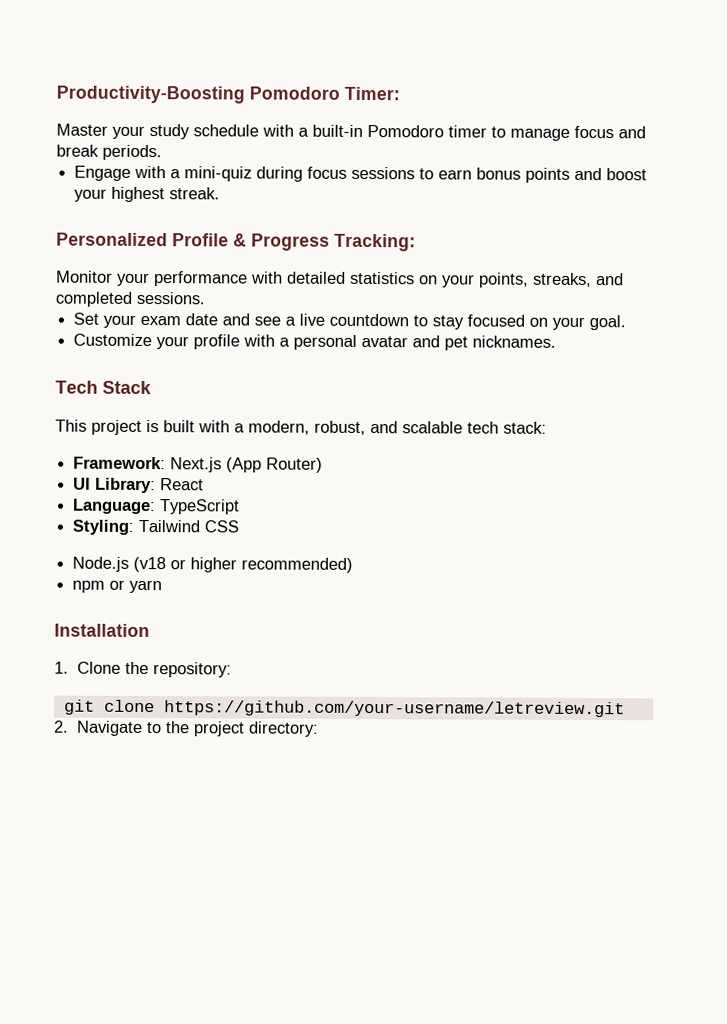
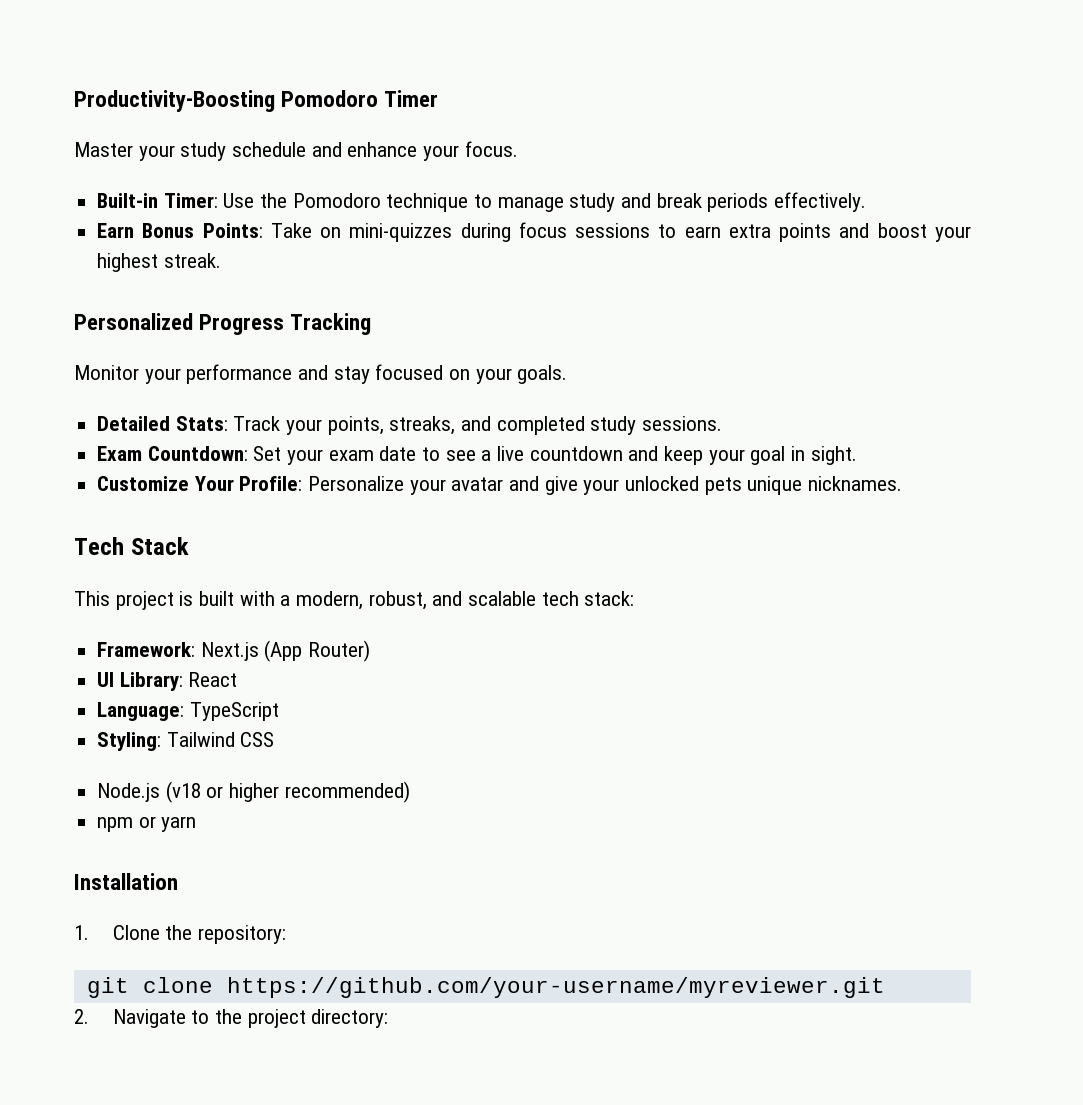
- Productivity-Boosting Pomodoro Timer:
+ Productivity-Boosting Pomodoro Timer
- Master your study schedule with a built-in Pomodoro timer to manage focus and break periods.
- Engage with a mini-quiz during focus sessions to earn bonus points and boost your highest streak.
+ Master your study schedule and enhance your focus.
+ Built-in Timer: Use the Pomodoro technique to manage study and break periods effectively.
+ Earn Bonus Points: Take on mini-quizzes during focus sessions to earn extra points and boost your highest streak.
- Personalized Profile & Progress Tracking:
+ Personalized Progress Tracking
- Monitor your performance with detailed statistics on your points, streaks, and completed sessions.
+ Monitor your performance and stay focused on your goals.
+ Detailed Stats: Track your points, streaks, and completed study sessions.
- Set your exam date and see a live countdown to stay focused on your goal.
- Customize your profile with a personal avatar and pet nicknames.
+ Exam Countdown: Set your exam date to see a live countdown and keep your goal in sight.
+ Customize Your Profile: Personalize your avatar and give your unlocked pets unique nicknames.
- git clone https://github.com/your-username/letreview.git
+ git clone https://github.com/your-username/myreviewer.git

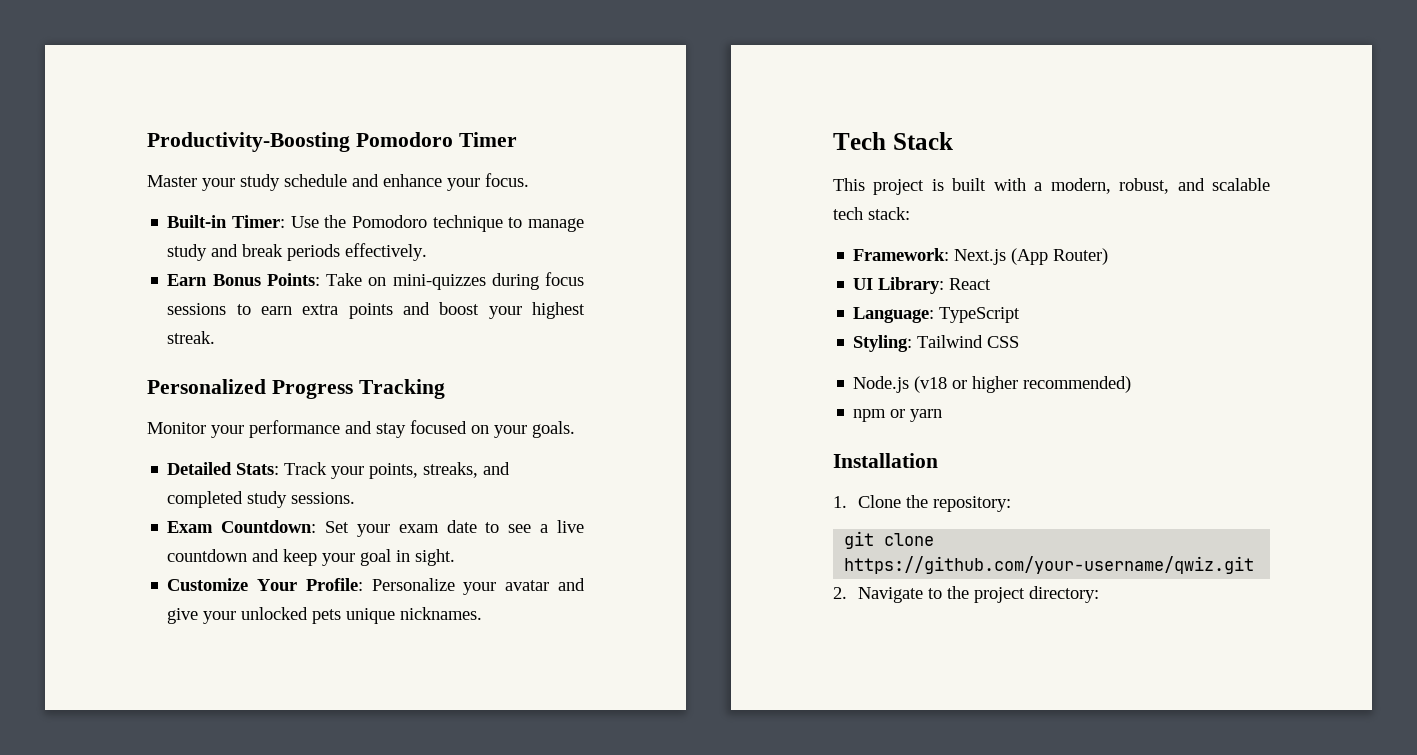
- git clone https://github.com/your-username/myreviewer.git
+ git clone https://github.com/your-username/qwiz.git

